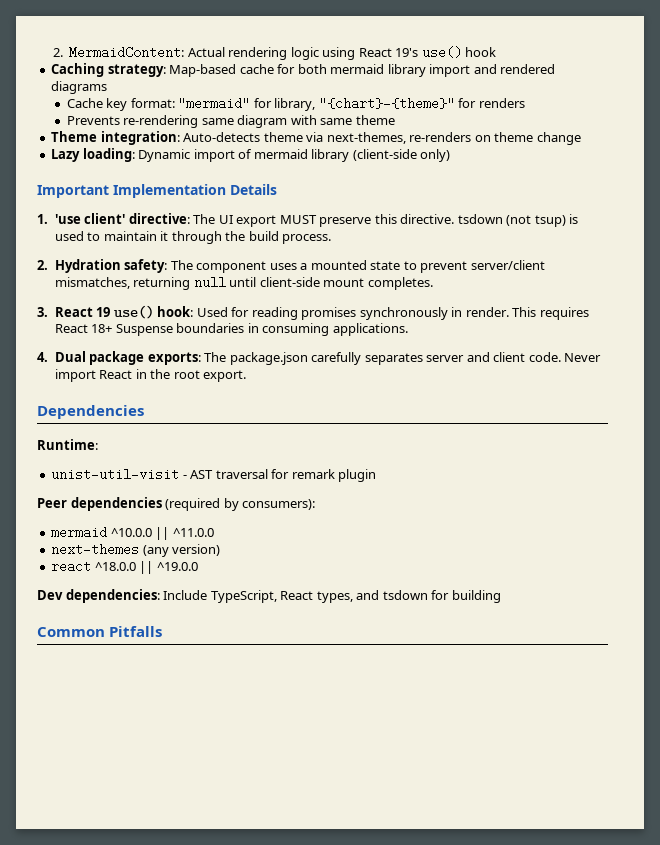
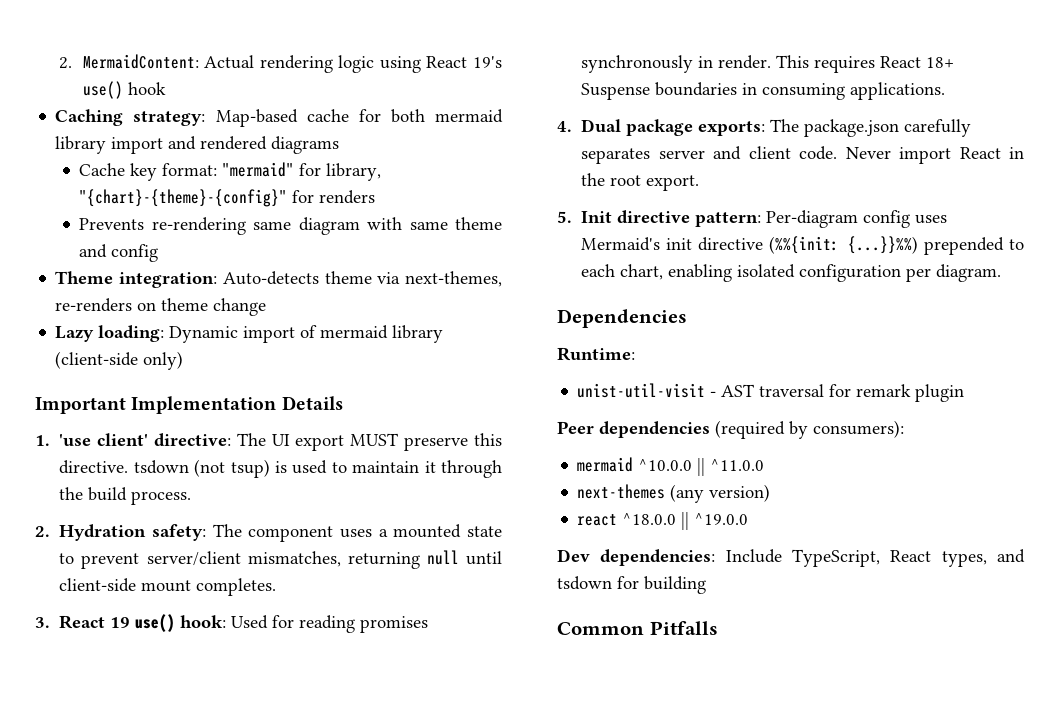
- Cache key format: "mermaid" for library, "{chart}-{theme}" for renders
+ Cache key format: "mermaid" for library, "{chart}-{theme}-{config}" for renders
- Prevents re-rendering same diagram with same theme
+ Prevents re-rendering same diagram with same theme and config
+ 5. Init directive pattern: Per-diagram config uses Mermaid's init directive (%%{init: {...}}%%) prepended to each chart, enabling isolated configuration per diagram.

